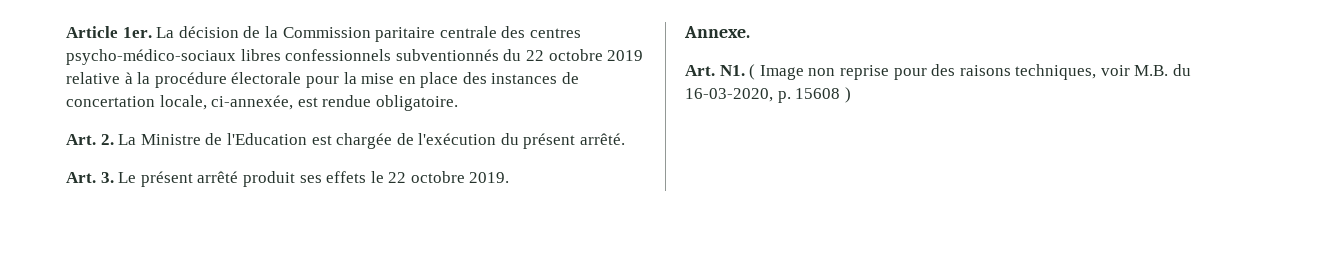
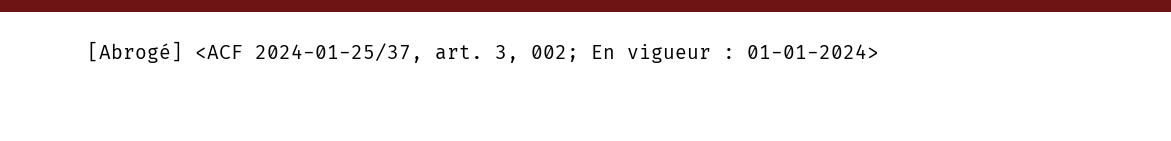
- Article 1er. La décision de la Commission paritaire centrale des centres psycho-médico-sociaux libres confessionnels subventionnés du 22 octobre 2019 relative à la procédure électorale pour la mise en place des instances de concertation locale, ci-annexée, est rendue obligatoire.
- Art. 2. La Ministre de l'Education est chargée de l'exécution du présent arrêté.
- Art. 3. Le présent arrêté produit ses effets le 22 octobre 2019.
- Annexe.
- Art. N1. ( Image non reprise pour des raisons techniques, voir M.B. du 16-03-2020, p. 15608 )
+ [Abrogé] <ACF 2024-01-25/37, art. 3, 002; En vigueur : 01-01-2024>

